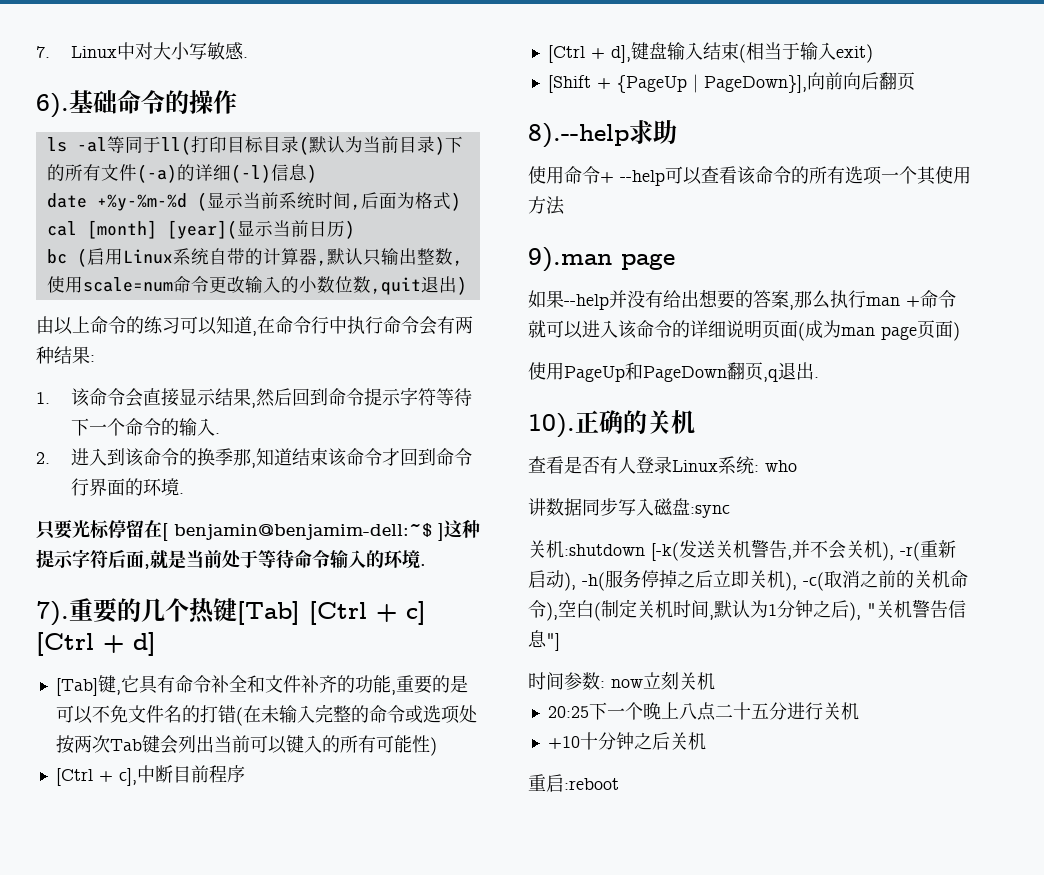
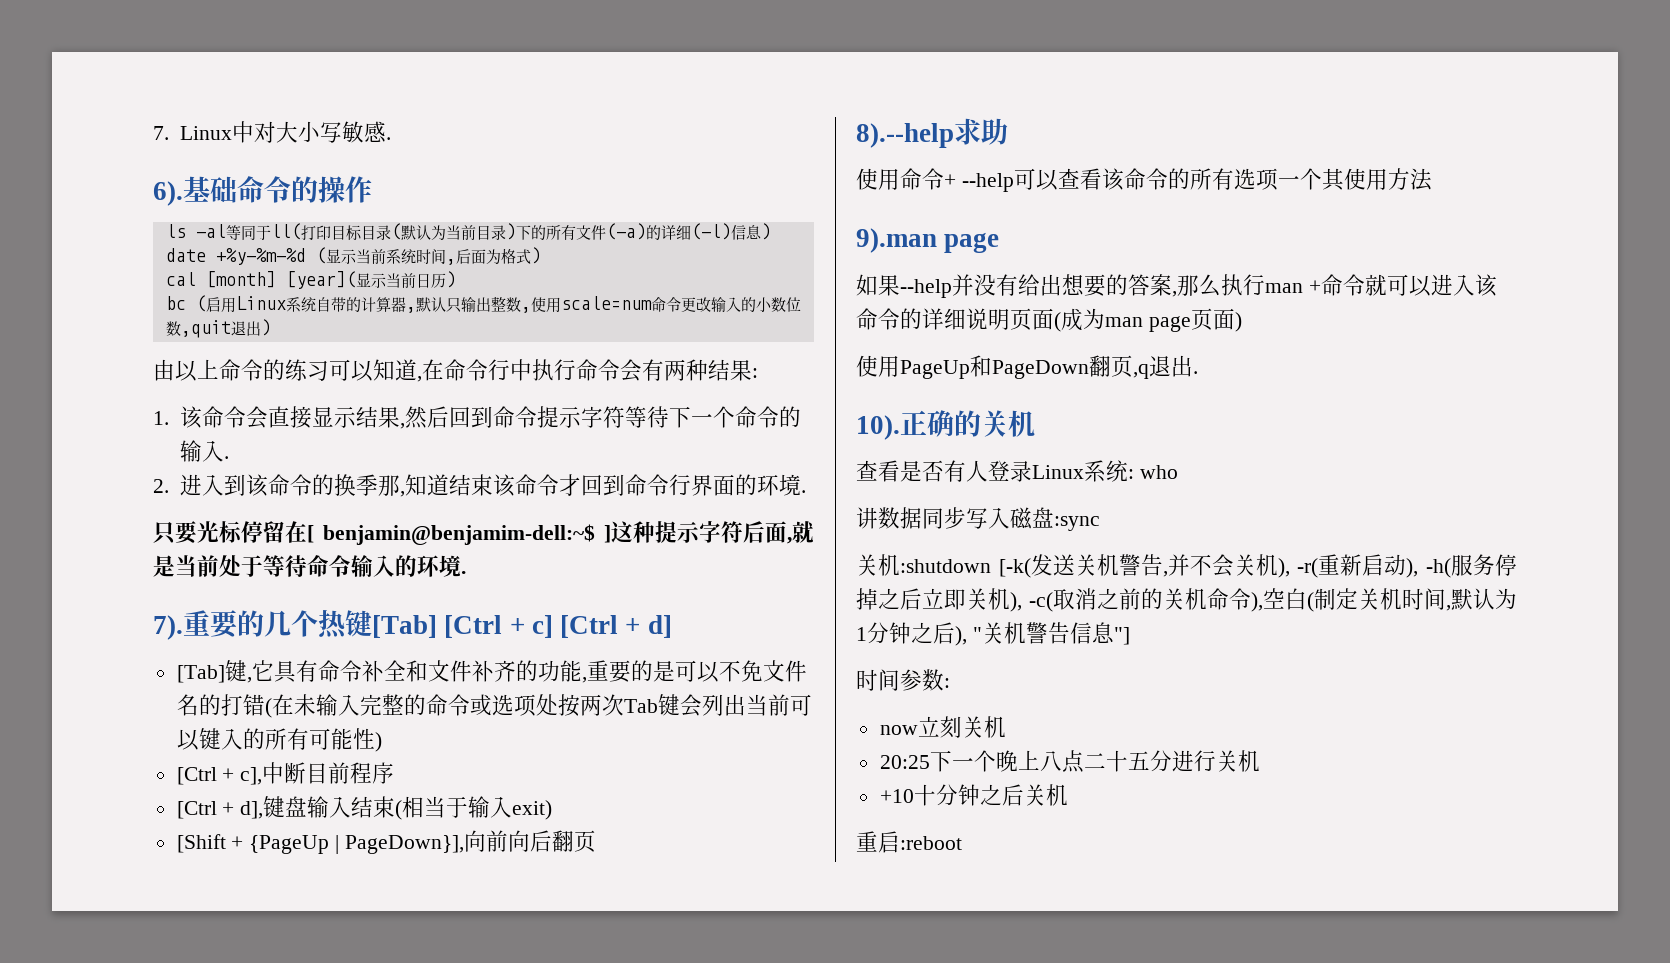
- 时间参数: now立刻关机
+ 时间参数:
+ now立刻关机

